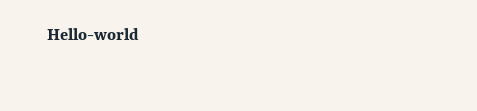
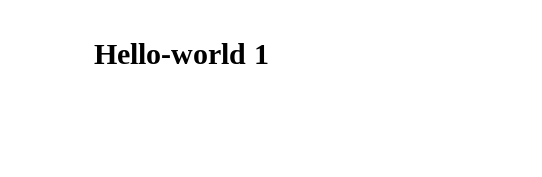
- Hello-world
+ Hello-world 1

